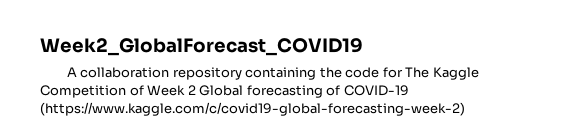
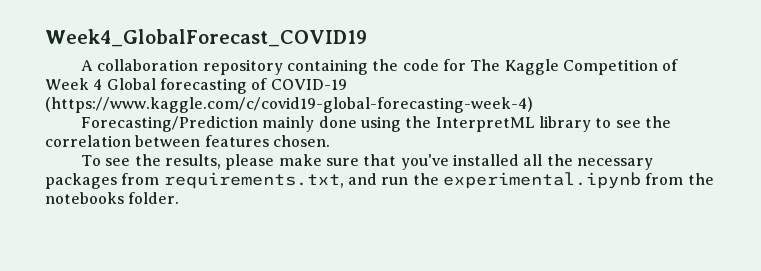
- Week2_GlobalForecast_COVID19
+ Week4_GlobalForecast_COVID19
- A collaboration repository containing the code for The Kaggle Competition of Week 2 Global forecasting of COVID-19 (https://www.kaggle.com/c/covid19-global-forecasting-week-2)
+ A collaboration repository containing the code for The Kaggle Competition of Week 4 Global forecasting of COVID-19 (https://www.kaggle.com/c/covid19-global-forecasting-week-4)
+ Forecasting/Prediction mainly done using the InterpretML library to see the correlation between features chosen.
+ To see the results, please make sure that you've installed all the necessary packages from requirements.txt, and run the experimental.ipynb from the notebooks folder.

